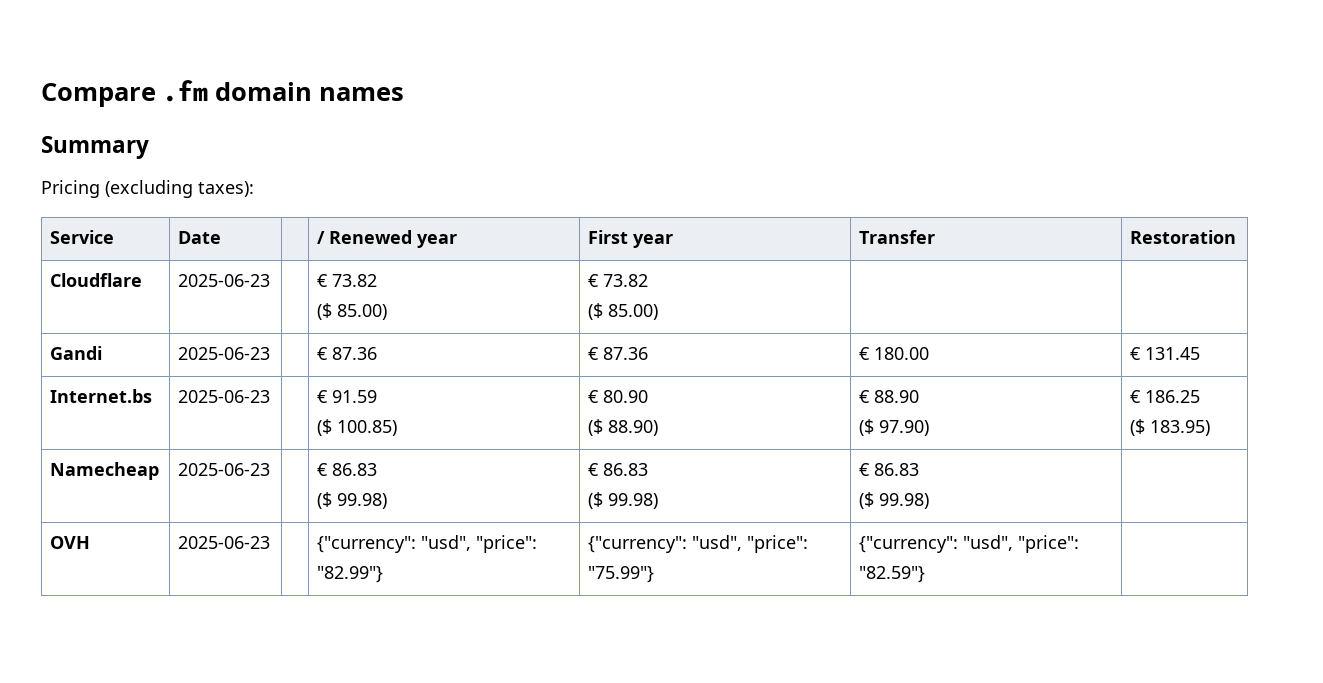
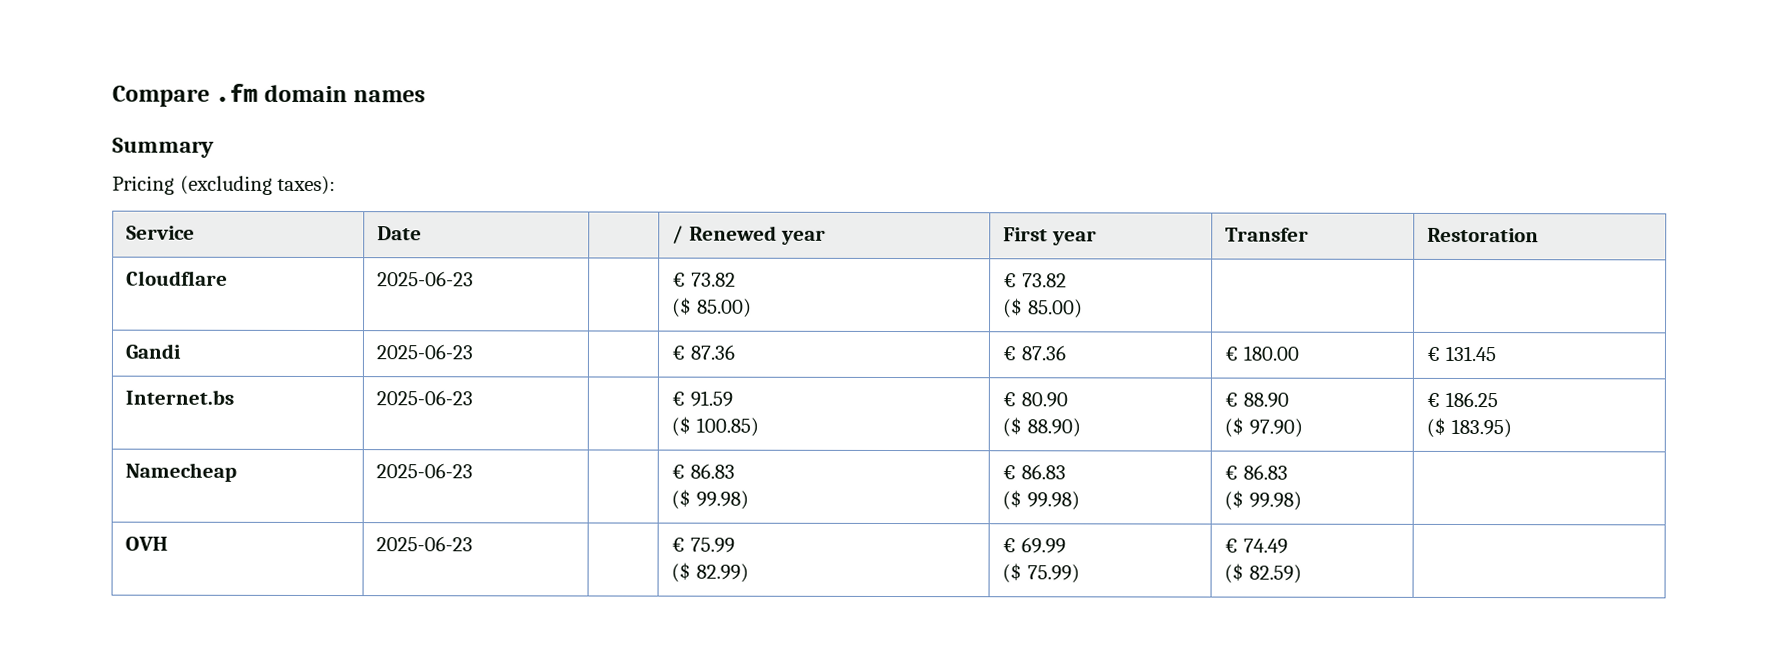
- OVH | 2025-06-23 | | {"currency": "usd", "price": "82.99"} | {"currency": "usd", "price": "75.99"} | {"currency": "usd", "price": "82.59"} |
+ OVH | 2025-06-23 | | € 75.99
+ ($ 82.99) | € 69.99
+ ($ 75.99) | € 74.49
+ ($ 82.59) |

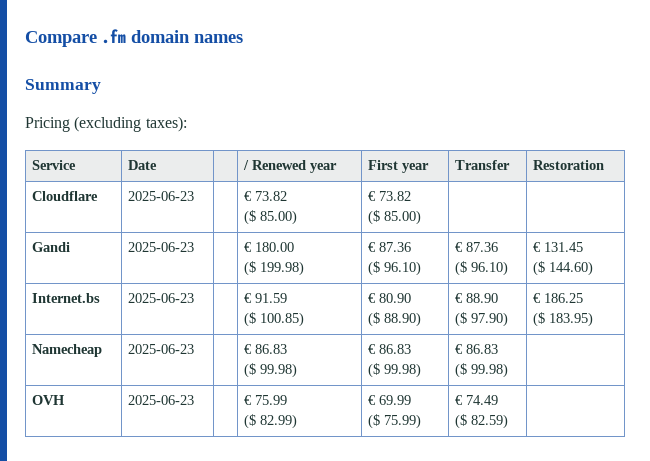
- Gandi | 2025-06-23 | | € 87.36 | € 87.36 | € 180.00 | € 131.45
+ Gandi | 2025-06-23 | | € 180.00
+ ($ 199.98) | € 87.36
+ ($ 96.10) | € 87.36
+ ($ 96.10) | € 131.45
+ ($ 144.60)

